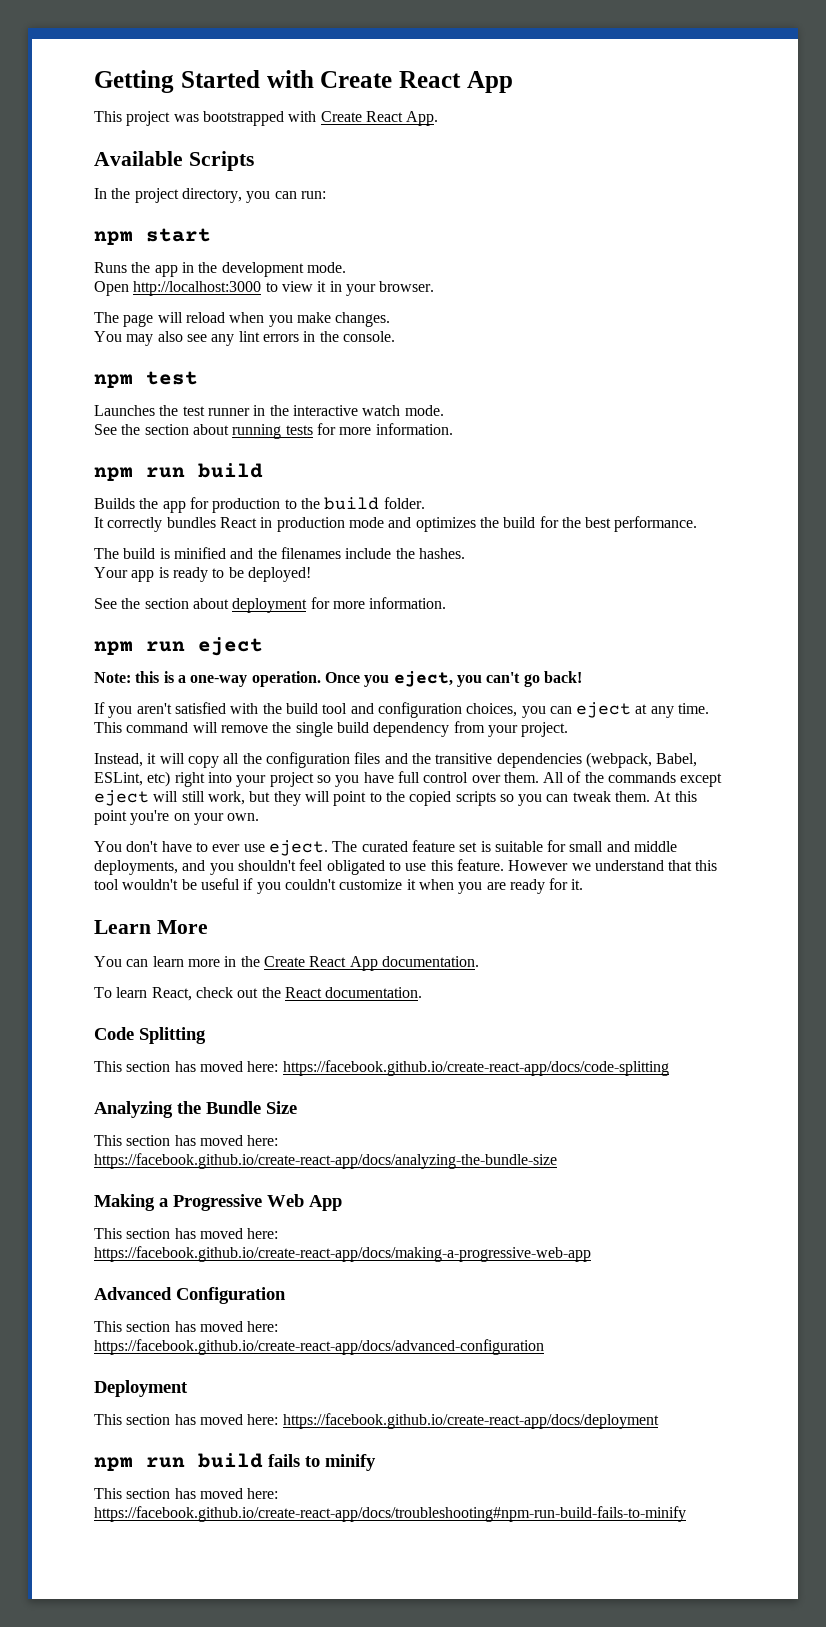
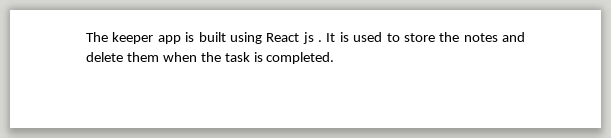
- Getting Started with Create React App
- This project was bootstrapped with Create React App.
- Available Scripts
- In the project directory, you can run:
- npm start
- Runs the app in the development mode.
- Open http://localhost:3000 to view it in your browser.
- The page will reload when you make changes.
- You may also see any lint errors in the console.
- npm test
- Launches the test runner in the interactive watch mode.
- See the section about running tests for more information.
- npm run build
- Builds the app for production to the build folder.
- It correctly bundles React in production mode and optimizes the build for the best performance.
- The build is minified and the filenames include the hashes.
- Your app is ready to be deployed!
- See the section about deployment for more information.
- npm run eject
- Note: this is a one-way operation. Once you eject, you can't go back!
- If you aren't satisfied with the build tool and configuration choices, you can eject at any time. This command will remove the single build dependency from your project.
- Instead, it will copy all the configuration files and the transitive dependencies (webpack, Babel, ESLint, etc) right into your project so you have full control over them. All of the commands except eject will still work, but they will point to the copied scripts so you can tweak them. At this point you're on your own.
- You don't have to ever use eject. The curated feature set is suitable for small and middle deployments, and you shouldn't feel obligated to use this feature. However we understand that this tool wouldn't be useful if you couldn't customize it when you are ready for it.
- Learn More
- You can learn more in the Create React App documentation.
- To learn React, check out the React documentation.
- Code Splitting
- This section has moved here: https://facebook.github.io/create-react-app/docs/code-splitting
- Analyzing the Bundle Size
- This section has moved here: https://facebook.github.io/create-react-app/docs/analyzing-the-bundle-size
- Making a Progressive Web App
- This section has moved here: https://facebook.github.io/create-react-app/docs/making-a-progressive-web-app
- Advanced Configuration
- This section has moved here: https://facebook.github.io/create-react-app/docs/advanced-configuration
- Deployment
- This section has moved here: https://facebook.github.io/create-react-app/docs/deployment
- npm run build fails to minify
- This section has moved here: https://facebook.github.io/create-react-app/docs/troubleshooting#npm-run-build-fails-to-minify
+ The keeper app is built using React js . It is used to store the notes and delete them when the task is completed.

